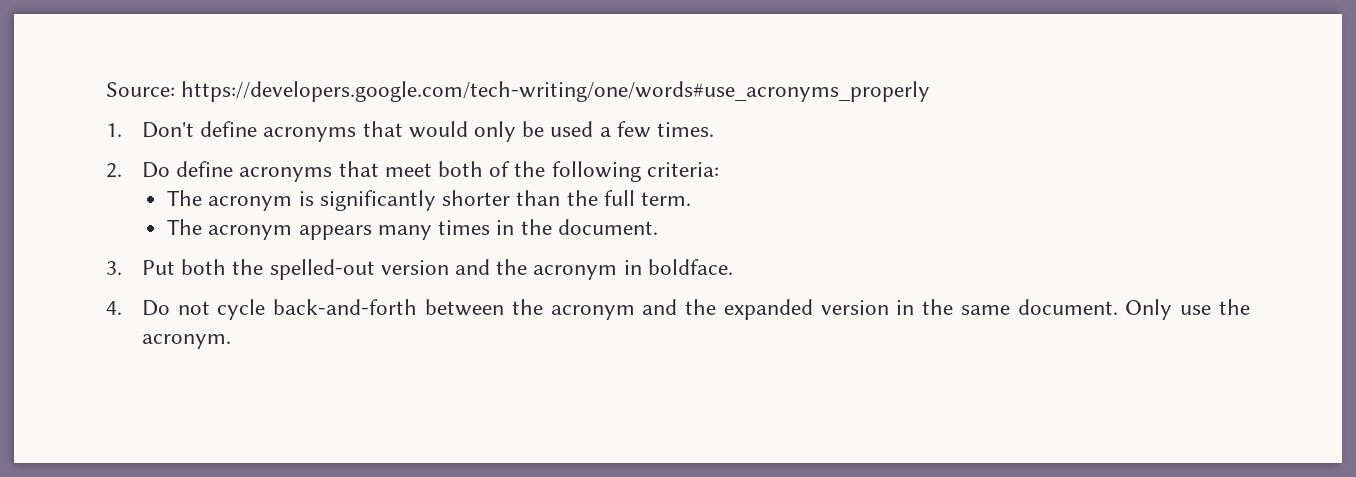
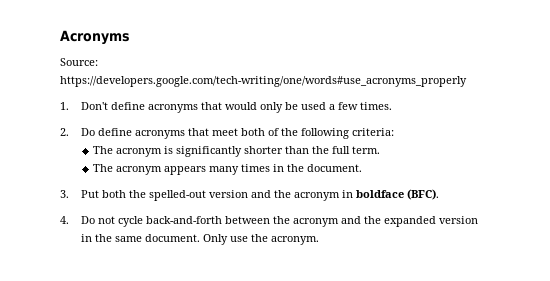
+ Acronyms
- 3. Put both the spelled-out version and the acronym in boldface.
+ 3. Put both the spelled-out version and the acronym in boldface (BFC).

